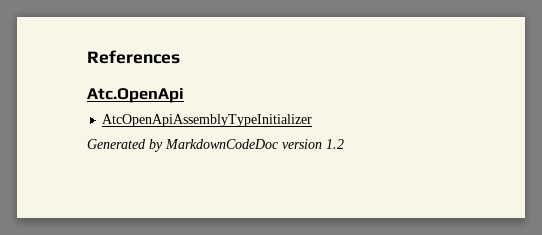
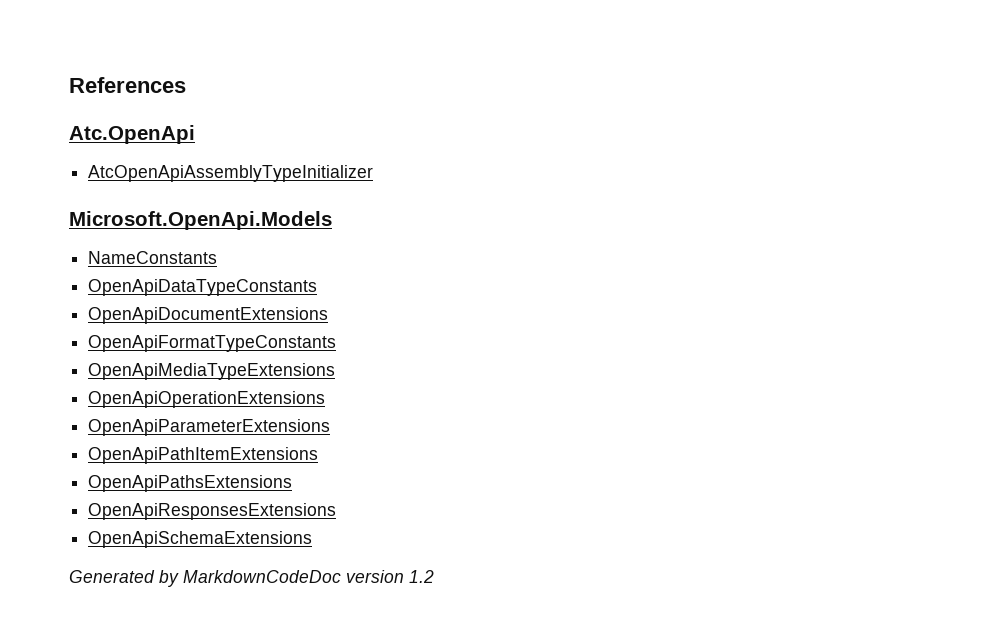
+ Microsoft.OpenApi.Models
+ NameConstants
+ OpenApiDataTypeConstants
+ OpenApiDocumentExtensions
+ OpenApiFormatTypeConstants
+ OpenApiMediaTypeExtensions
+ OpenApiOperationExtensions
+ OpenApiParameterExtensions
+ OpenApiPathItemExtensions
+ OpenApiPathsExtensions
+ OpenApiResponsesExtensions
+ OpenApiSchemaExtensions

